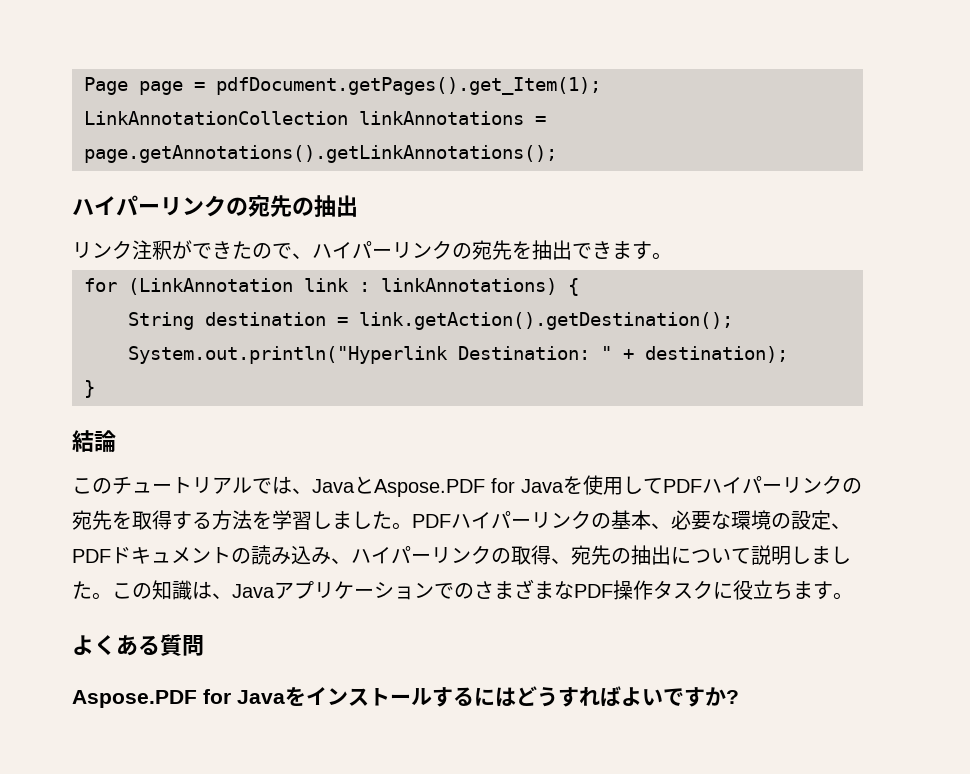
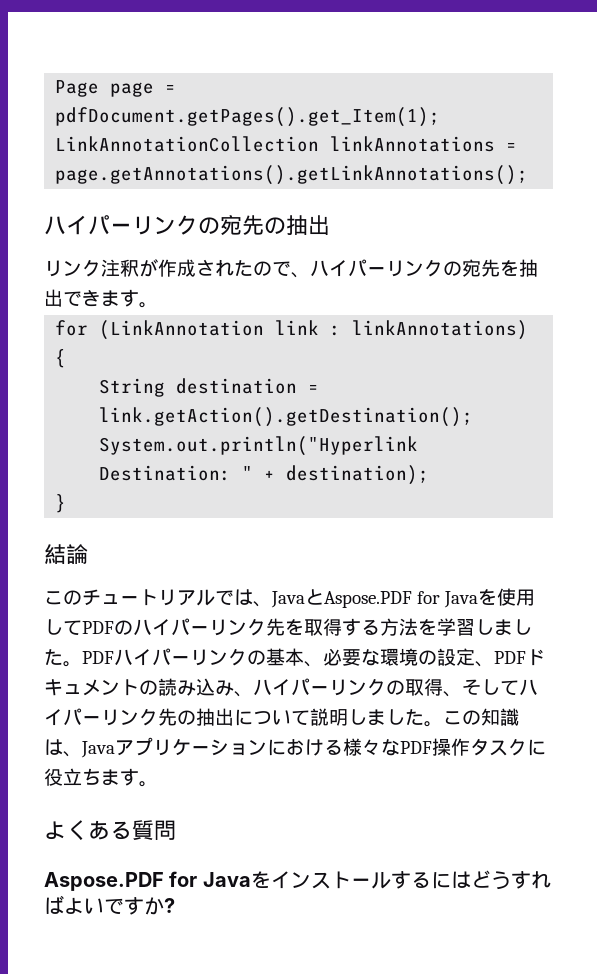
- リンク注釈ができたので、ハイパーリンクの宛先を抽出できます。
+ リンク注釈が作成されたので、ハイパーリンクの宛先を抽出できます。
- このチュートリアルでは、JavaとAspose.PDF for Javaを使用してPDFハイパーリンクの宛先を取得する方法を学習しました。
+ このチュートリアルでは、JavaとAspose.PDF for Javaを使用してPDFのハイパーリンク先を取得する方法を学習しました。
- PDFハイパーリンクの基本、必要な環境の設定、PDFドキュメントの読み込み、ハイパーリンクの取得、宛先の抽出について説明しました。
+ PDFハイパーリンクの基本、必要な環境の設定、PDFドキュメントの読み込み、ハイパーリンクの取得、そしてハイパーリンク先の抽出について説明しました。
- この知識は、JavaアプリケーションでのさまざまなPDF操作タスクに役立ちます。
+ この知識は、Javaアプリケーションにおける様々なPDF操作タスクに役立ちます。

